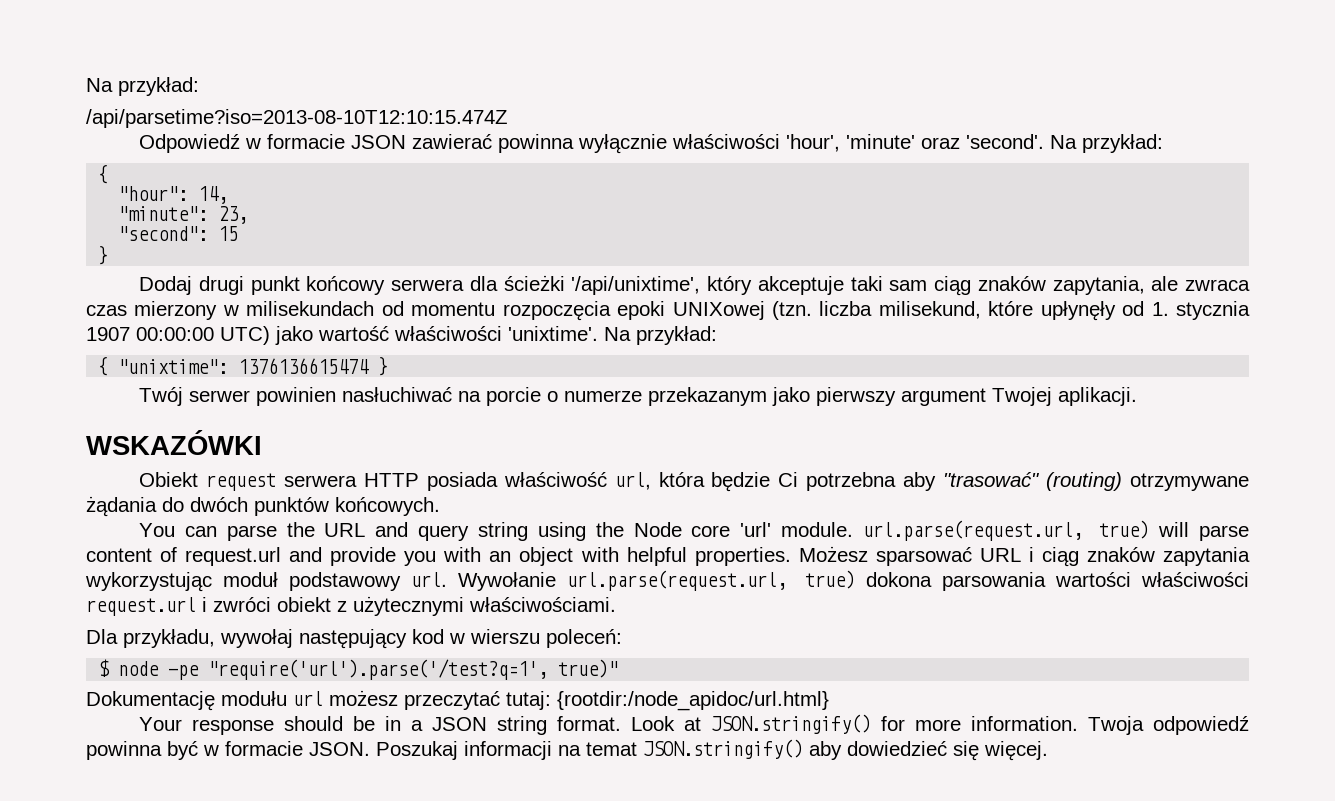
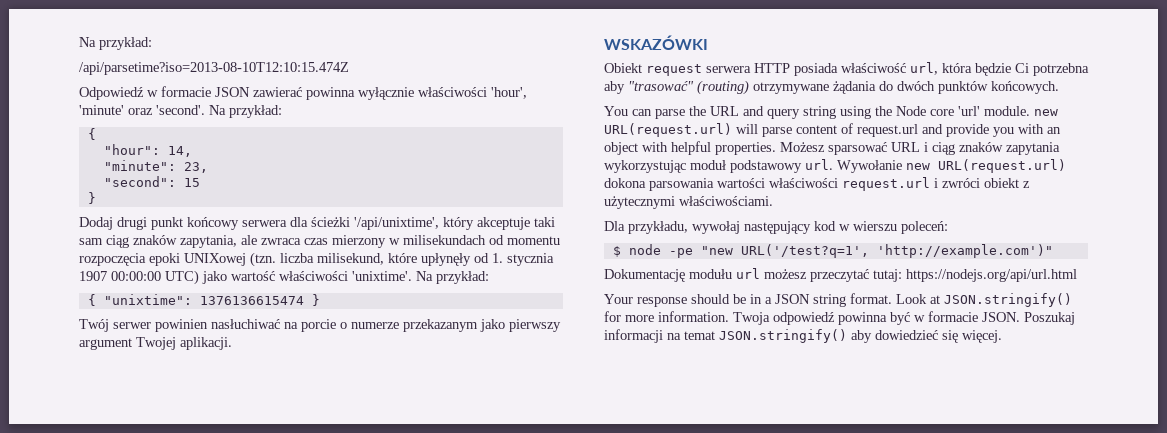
- You can parse the URL and query string using the Node core 'url' module. url.parse(request.url, true) will parse content of request.url and provide you with an object with helpful properties.
+ You can parse the URL and query string using the Node core 'url' module. new URL(request.url) will parse content of request.url and provide you with an object with helpful properties.
- Wywołanie url.parse(request.url, true) dokona parsowania wartości właściwości request.url i zwróci obiekt z użytecznymi właściwościami.
+ Wywołanie new URL(request.url) dokona parsowania wartości właściwości request.url i zwróci obiekt z użytecznymi właściwościami.
- $ node -pe "require('url').parse('/test?q=1', true)"
+ $ node -pe "new URL('/test?q=1', 'http://example.com')"
- Dokumentację modułu url możesz przeczytać tutaj: {rootdir:/node_apidoc/url.html}
+ Dokumentację modułu url możesz przeczytać tutaj: https://nodejs.org/api/url.html

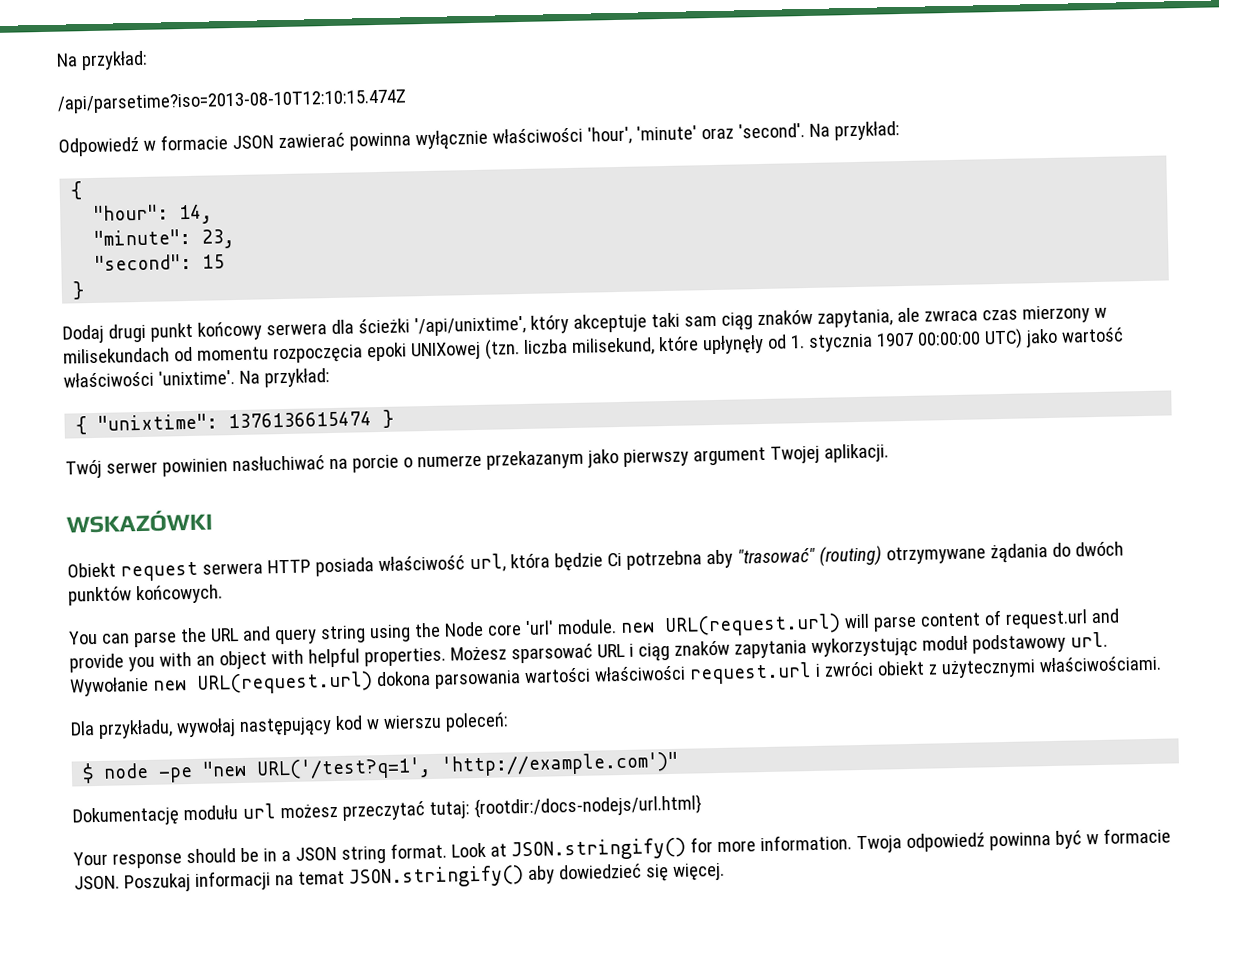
- Dokumentację modułu url możesz przeczytać tutaj: https://nodejs.org/api/url.html
+ Dokumentację modułu url możesz przeczytać tutaj: {rootdir:/docs-nodejs/url.html}

